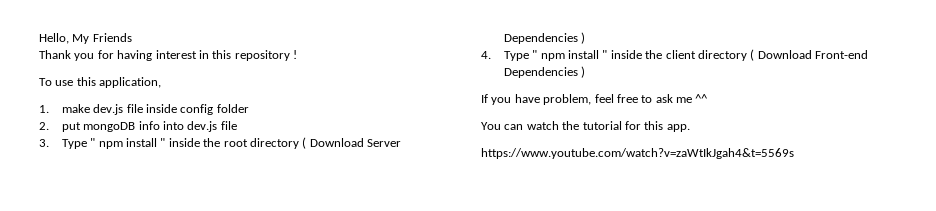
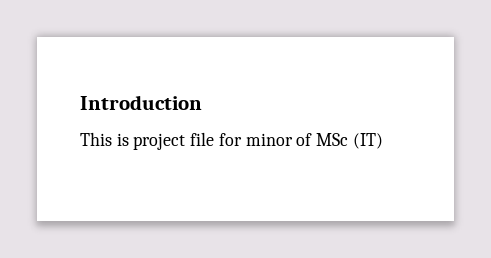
- Hello, My Friends
- Thank you for having interest in this repository !
- To use this application,
- 1. make dev.js file inside config folder
- 2. put mongoDB info into dev.js file
- 3. Type " npm install " inside the root directory ( Download Server Dependencies )
- 4. Type " npm install " inside the client directory ( Download Front-end Dependencies )
- If you have problem, feel free to ask me ^^
- You can watch the tutorial for this app.
- https://www.youtube.com/watch?v=zaWtIkJgah4&t=5569s
+ Introduction
+ This is project file for minor of MSc (IT)

